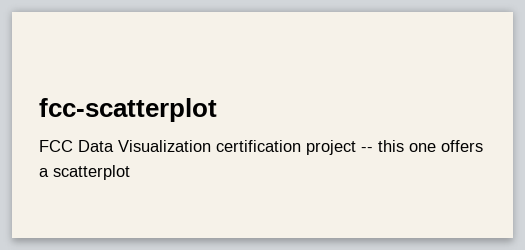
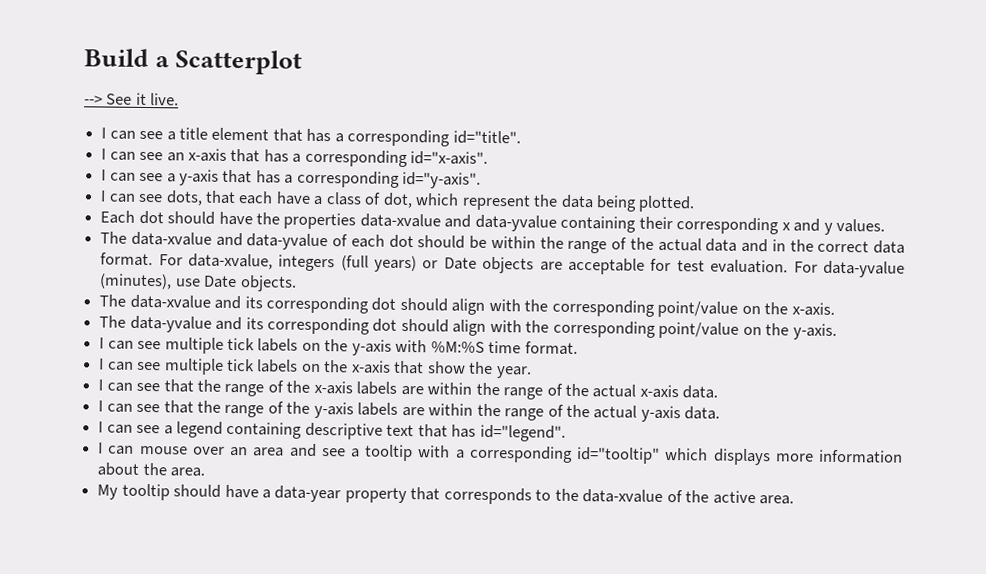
- fcc-scatterplot
- FCC Data Visualization certification project -- this one offers a scatterplot
+ Build a Scatterplot
+ --> See it live.
+ I can see a title element that has a corresponding id="title".
+ I can see an x-axis that has a corresponding id="x-axis".
+ I can see a y-axis that has a corresponding id="y-axis".
+ I can see dots, that each have a class of dot, which represent the data being plotted.
+ Each dot should have the properties data-xvalue and data-yvalue containing their corresponding x and y values.
+ The data-xvalue and data-yvalue of each dot should be within the range of the actual data and in the correct data format. For data-xvalue, integers (full years) or Date objects are acceptable for test evaluation. For data-yvalue (minutes), use Date objects.
+ The data-xvalue and its corresponding dot should align with the corresponding point/value on the x-axis.
+ The data-yvalue and its corresponding dot should align with the corresponding point/value on the y-axis.
+ I can see multiple tick labels on the y-axis with %M:%S time format.
+ I can see multiple tick labels on the x-axis that show the year.
+ I can see that the range of the x-axis labels are within the range of the actual x-axis data.
+ I can see that the range of the y-axis labels are within the range of the actual y-axis data.
+ I can see a legend containing descriptive text that has id="legend".
+ I can mouse over an area and see a tooltip with a corresponding id="tooltip" which displays more information about the area.
+ My tooltip should have a data-year property that corresponds to the data-xvalue of the active area.

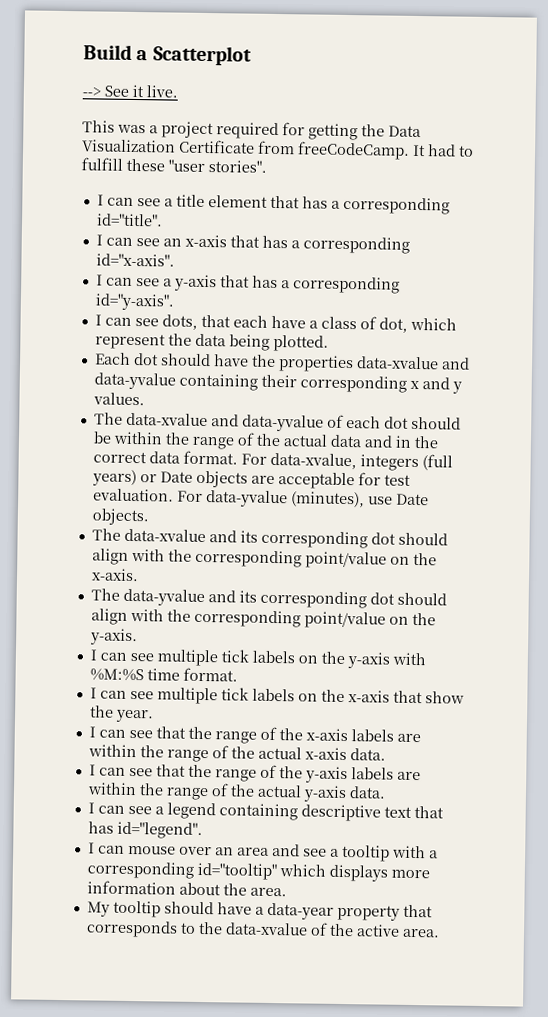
+ This was a project required for getting the Data Visualization Certificate from freeCodeCamp. It had to fulfill these "user stories".

